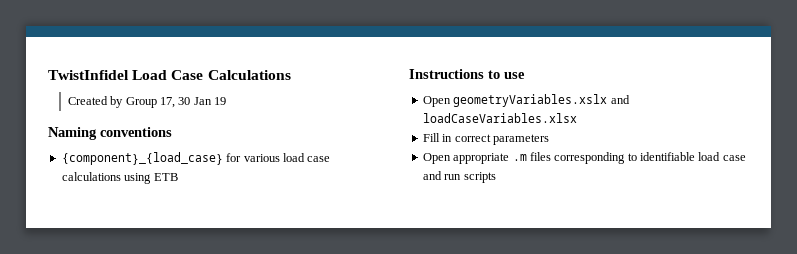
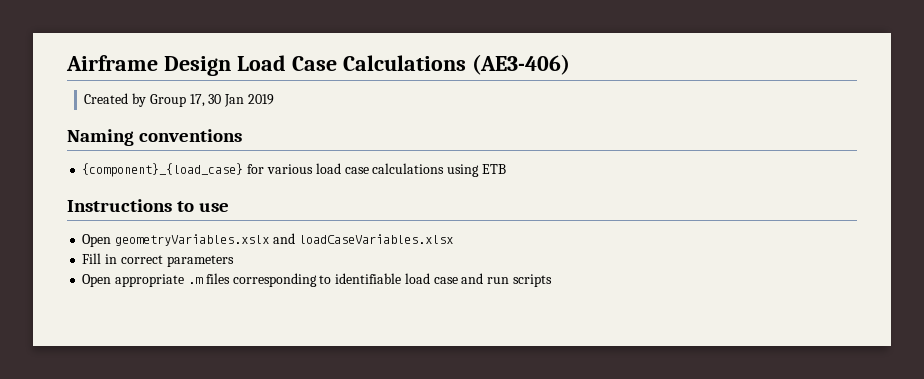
- TwistInfidel Load Case Calculations
+ Airframe Design Load Case Calculations (AE3-406)
- Created by Group 17, 30 Jan 19
+ Created by Group 17, 30 Jan 2019

